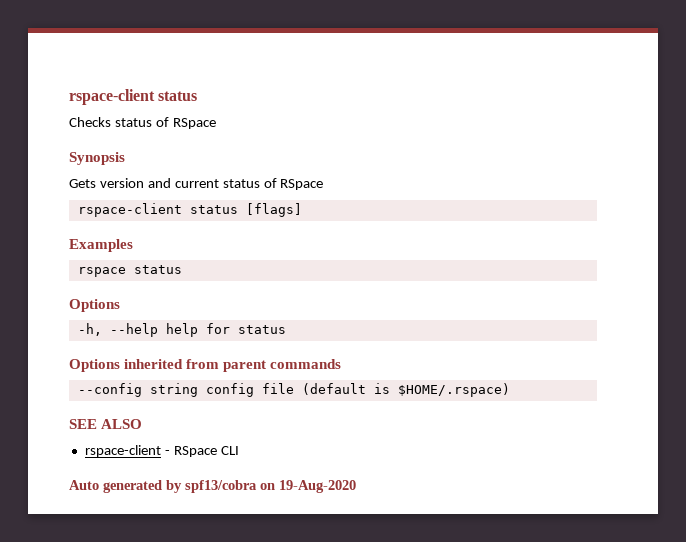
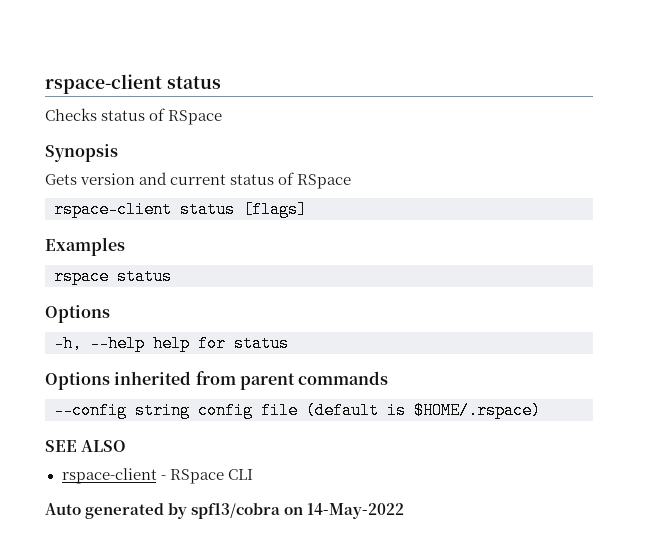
- Auto generated by spf13/cobra on 19-Aug-2020
+ Auto generated by spf13/cobra on 14-May-2022

